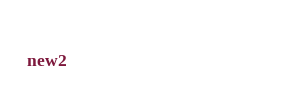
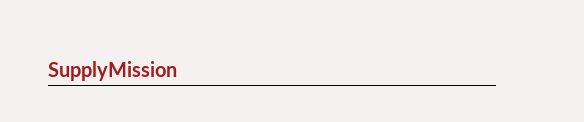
- new2
+ SupplyMission

